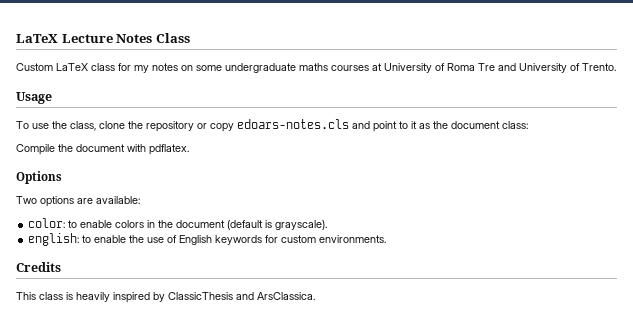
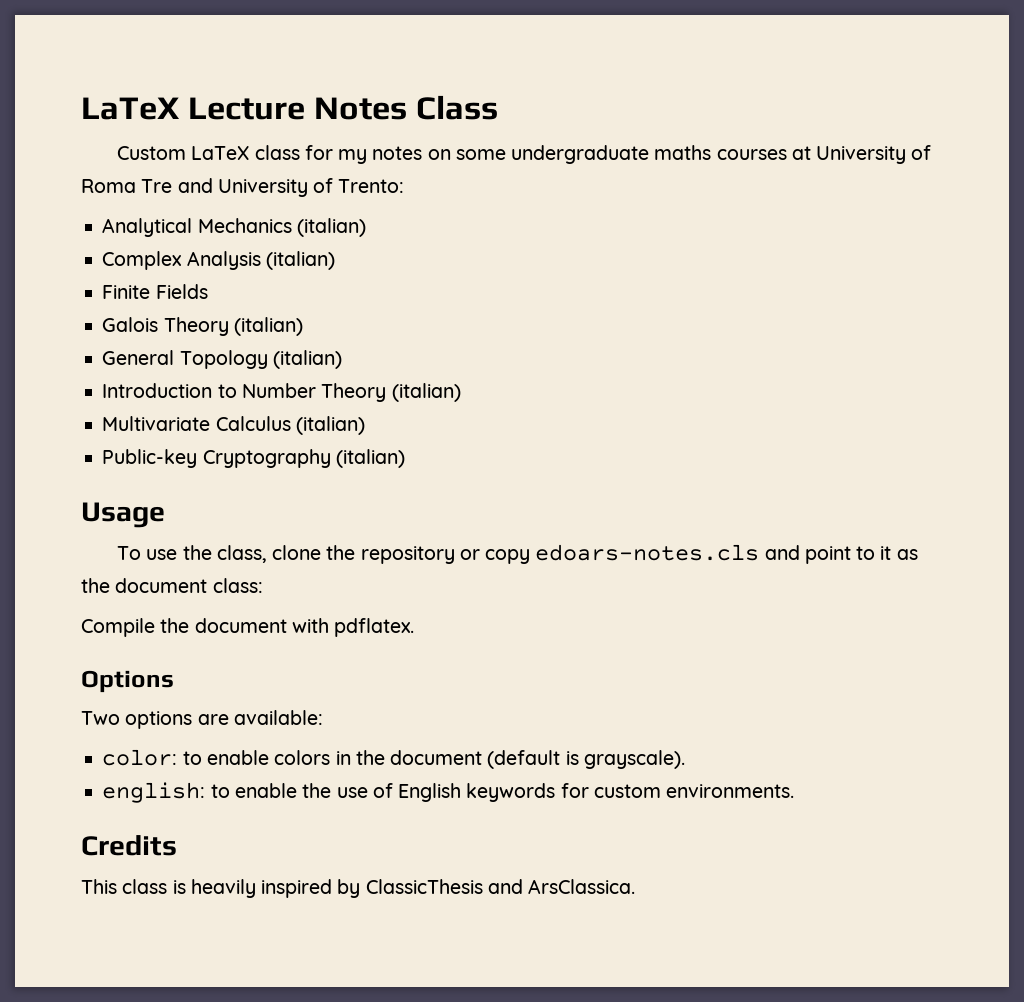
- Custom LaTeX class for my notes on some undergraduate maths courses at University of Roma Tre and University of Trento.
+ Custom LaTeX class for my notes on some undergraduate maths courses at University of Roma Tre and University of Trento:
+ Analytical Mechanics (italian)
+ Complex Analysis (italian)
+ Finite Fields
+ Galois Theory (italian)
+ General Topology (italian)
+ Introduction to Number Theory (italian)
+ Multivariate Calculus (italian)
+ Public-key Cryptography (italian)

